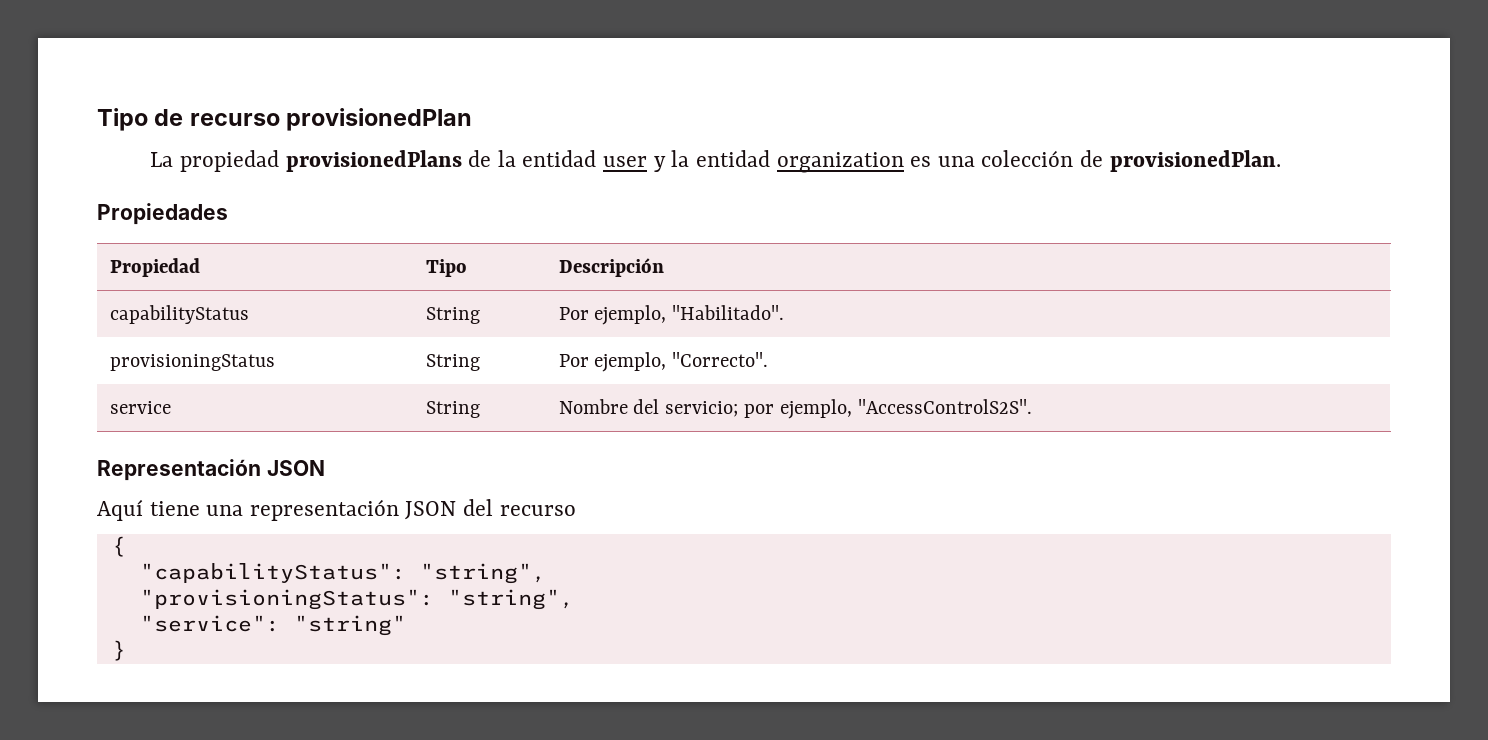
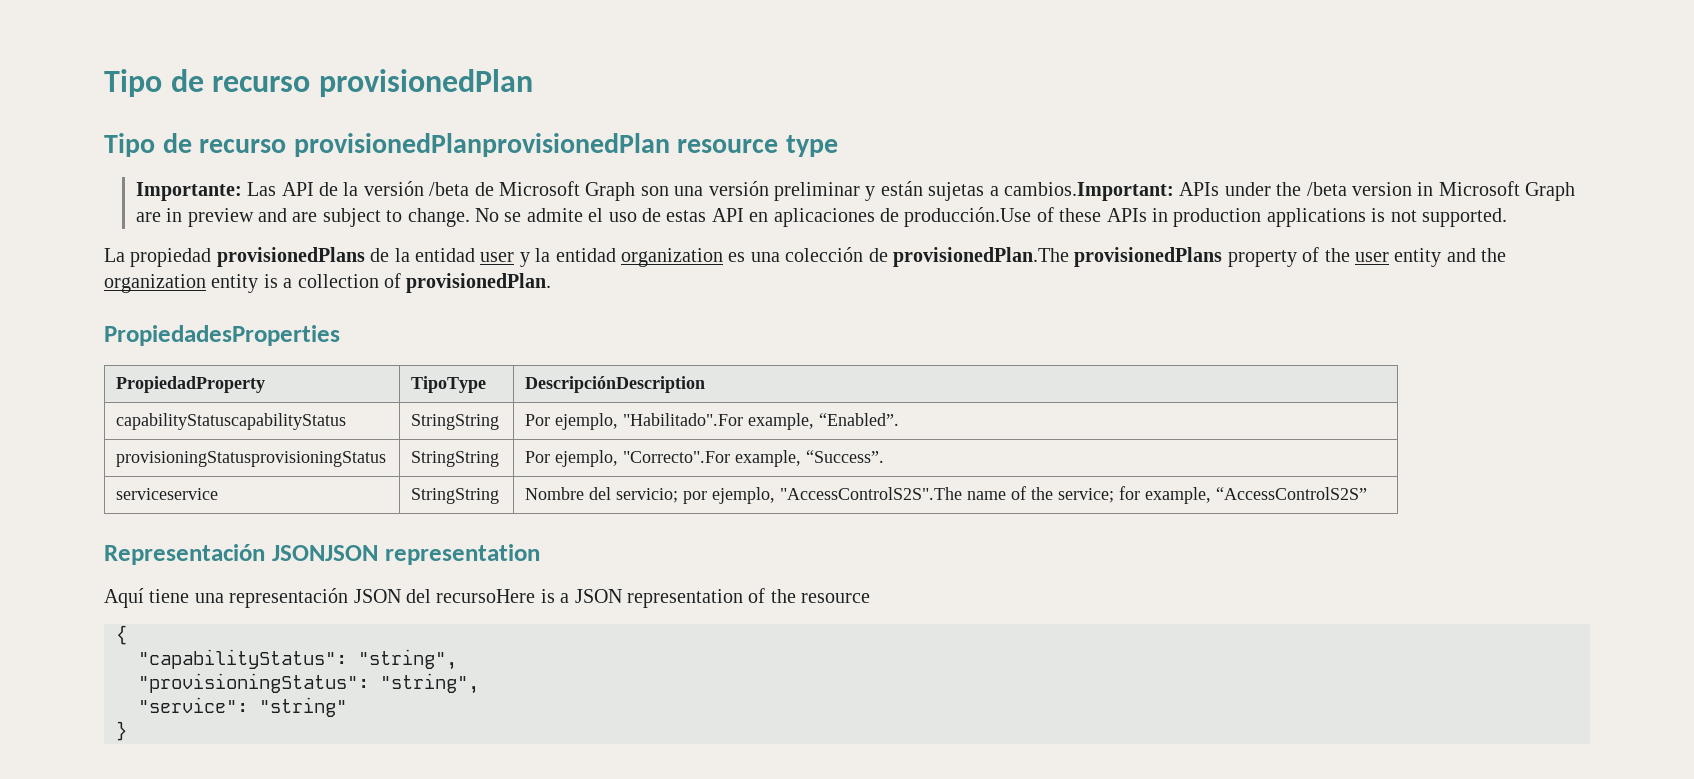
+ Tipo de recurso provisionedPlanprovisionedPlan resource type
+ Importante: Las API de la versión /beta de Microsoft Graph son una versión preliminar y están sujetas a cambios.Important: APIs under the /beta version in Microsoft Graph are in preview and are subject to change. No se admite el uso de estas API en aplicaciones de producción.Use of these APIs in production applications is not supported.
- La propiedad provisionedPlans de la entidad user y la entidad organization es una colección de provisionedPlan.
- Propiedades
- Propiedad | Tipo | Descripción
- capabilityStatus | String | Por ejemplo, "Habilitado".
- provisioningStatus | String | Por ejemplo, "Correcto".
- service | String | Nombre del servicio; por ejemplo, "AccessControlS2S".
+ La propiedad provisionedPlans de la entidad user y la entidad organization es una colección de provisionedPlan.The provisionedPlans property of the user entity and the organization entity is a collection of provisionedPlan.
+ PropiedadesProperties
+ PropiedadProperty | TipoType | DescripciónDescription
+ capabilityStatuscapabilityStatus | StringString | Por ejemplo, "Habilitado".For example, “Enabled”.
+ provisioningStatusprovisioningStatus | StringString | Por ejemplo, "Correcto".For example, “Success”.
+ serviceservice | StringString | Nombre del servicio; por ejemplo, "AccessControlS2S".The name of the service; for example, “AccessControlS2S”
- Representación JSON
+ Representación JSONJSON representation
- Aquí tiene una representación JSON del recurso
+ Aquí tiene una representación JSON del recursoHere is a JSON representation of the resource

